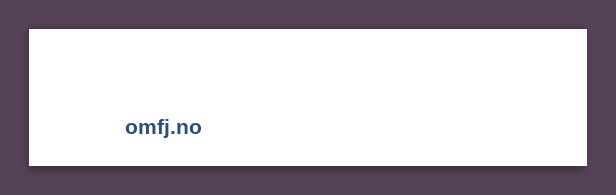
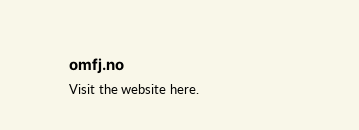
+ Visit the website here.

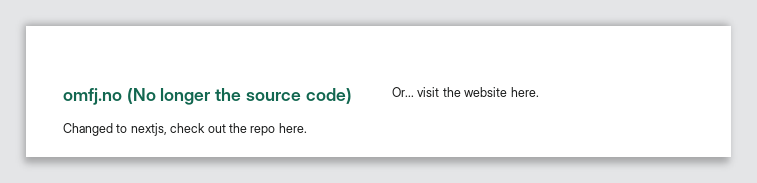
- omfj.no
- Visit the website here.
+ omfj.no (No longer the source code)
+ Changed to nextjs, check out the repo here.
+ Or... visit the website here.

